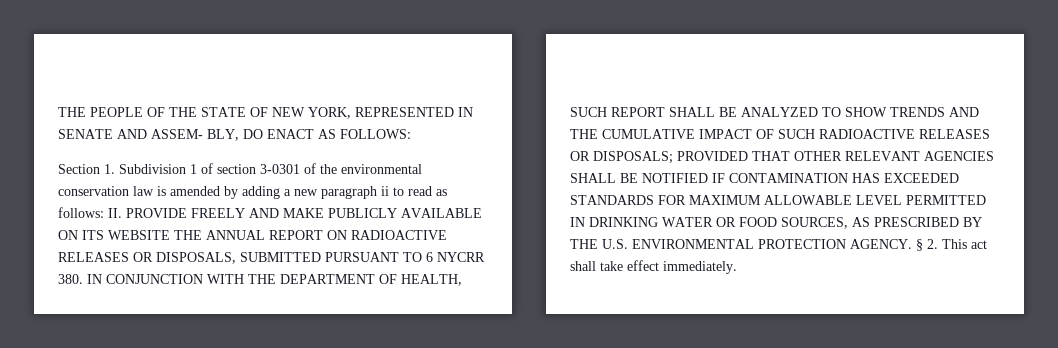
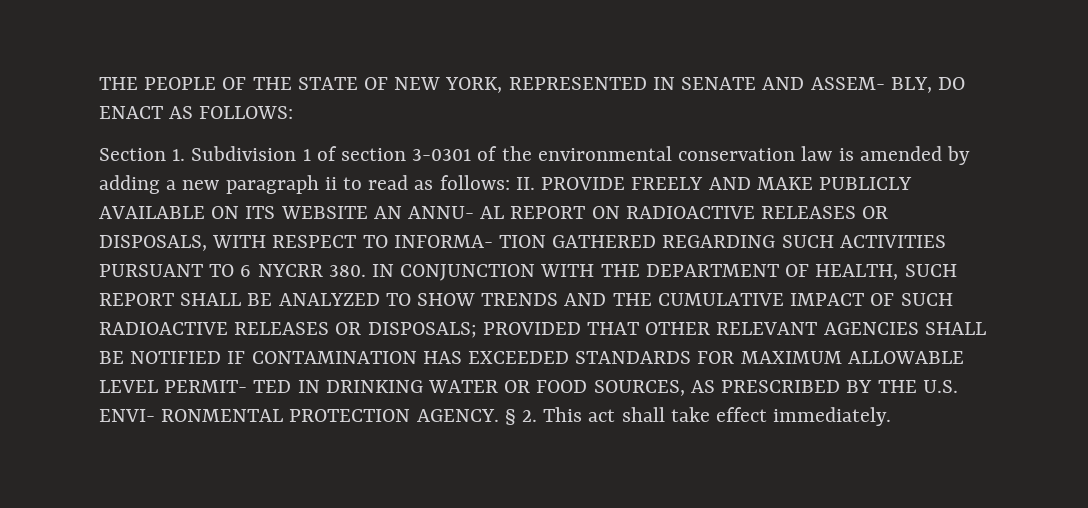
- II. PROVIDE FREELY AND MAKE PUBLICLY AVAILABLE ON ITS WEBSITE THE ANNUAL REPORT ON RADIOACTIVE RELEASES OR DISPOSALS, SUBMITTED PURSUANT TO 6 NYCRR 380. IN CONJUNCTION WITH THE DEPARTMENT OF HEALTH, SUCH REPORT SHALL BE ANALYZED TO SHOW TRENDS AND THE CUMULATIVE IMPACT OF SUCH RADIOACTIVE RELEASES OR DISPOSALS;
+ II. PROVIDE FREELY AND MAKE PUBLICLY AVAILABLE ON ITS WEBSITE AN ANNU- AL REPORT ON RADIOACTIVE RELEASES OR DISPOSALS, WITH RESPECT TO INFORMA- TION GATHERED REGARDING SUCH ACTIVITIES PURSUANT TO 6 NYCRR 380. IN CONJUNCTION WITH THE DEPARTMENT OF HEALTH, SUCH REPORT SHALL BE ANALYZED TO SHOW TRENDS AND THE CUMULATIVE IMPACT OF SUCH RADIOACTIVE RELEASES OR DISPOSALS;
- PROVIDED THAT OTHER RELEVANT AGENCIES SHALL BE NOTIFIED IF CONTAMINATION HAS EXCEEDED STANDARDS FOR MAXIMUM ALLOWABLE LEVEL PERMITTED IN DRINKING WATER OR FOOD SOURCES, AS PRESCRIBED BY THE U.S. ENVIRONMENTAL PROTECTION AGENCY.
+ PROVIDED THAT OTHER RELEVANT AGENCIES SHALL BE NOTIFIED IF CONTAMINATION HAS EXCEEDED STANDARDS FOR MAXIMUM ALLOWABLE LEVEL PERMIT- TED IN DRINKING WATER OR FOOD SOURCES, AS PRESCRIBED BY THE U.S. ENVI- RONMENTAL PROTECTION AGENCY.

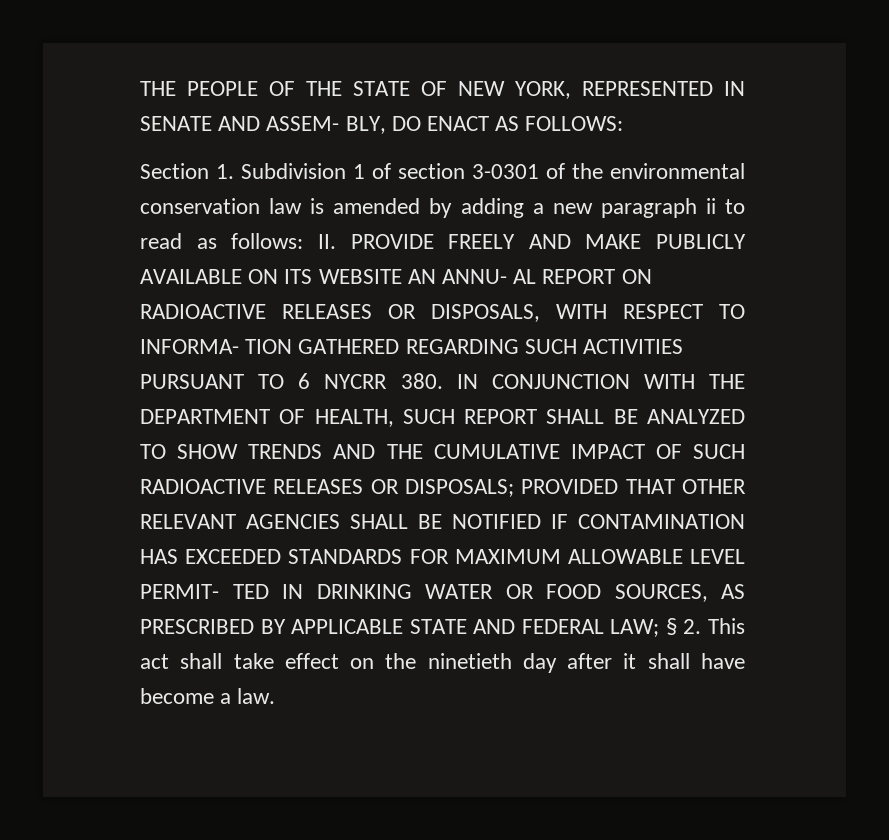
- PROVIDED THAT OTHER RELEVANT AGENCIES SHALL BE NOTIFIED IF CONTAMINATION HAS EXCEEDED STANDARDS FOR MAXIMUM ALLOWABLE LEVEL PERMIT- TED IN DRINKING WATER OR FOOD SOURCES, AS PRESCRIBED BY THE U.S. ENVI- RONMENTAL PROTECTION AGENCY.
+ PROVIDED THAT OTHER RELEVANT AGENCIES SHALL BE NOTIFIED IF CONTAMINATION HAS EXCEEDED STANDARDS FOR MAXIMUM ALLOWABLE LEVEL PERMIT- TED IN DRINKING WATER OR FOOD SOURCES, AS PRESCRIBED BY APPLICABLE STATE AND FEDERAL LAW;
- § 2. This act shall take effect immediately.
+ § 2. This act shall take effect on the ninetieth day after it shall have become a law.

